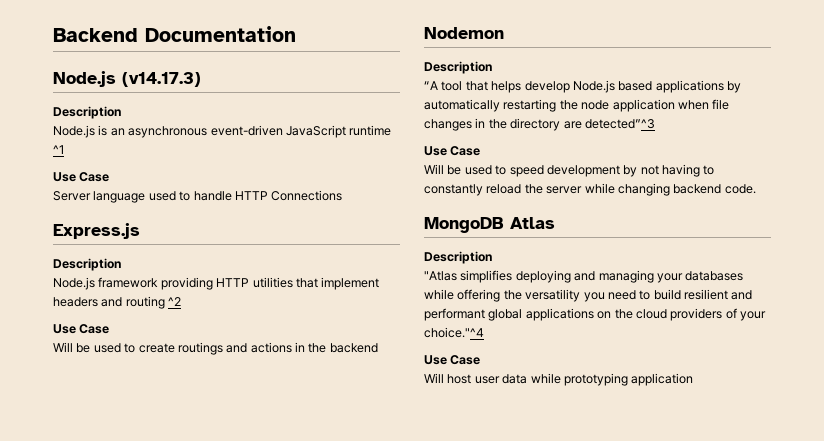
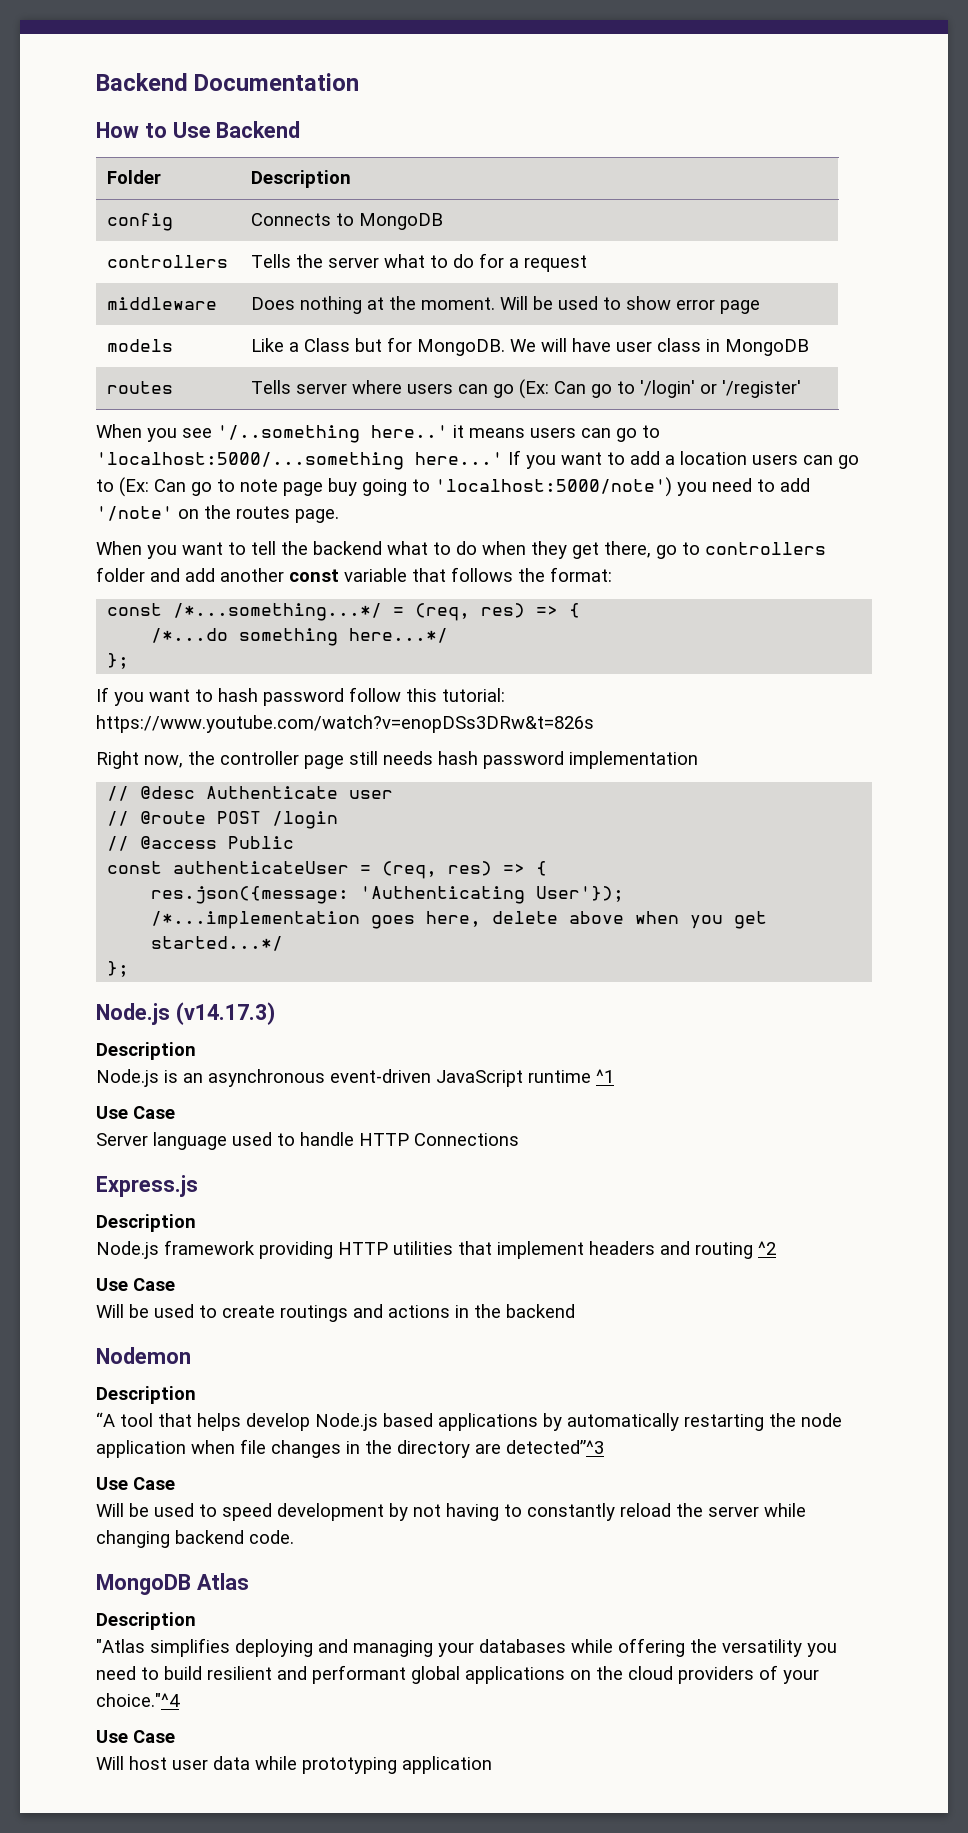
+ How to Use Backend
+ Folder | Description
+ config | Connects to MongoDB
+ controllers | Tells the server what to do for a request
+ middleware | Does nothing at the moment. Will be used to show error page
+ models | Like a Class but for MongoDB. We will have user class in MongoDB
+ routes | Tells server where users can go (Ex: Can go to '/login' or '/register'
+ When you see '/..something here..' it means users can go to 'localhost:5000/...something here...' If you want to add a location users can go to (Ex: Can go to note page buy going to 'localhost:5000/note') you need to add '/note' on the routes page.
+ When you want to tell the backend what to do when they get there, go to controllers folder and add another const variable that follows the format:
+ const /*...something...*/ = (req, res) => {
+ /*...do something here...*/
+ };
+ If you want to hash password follow this tutorial: https://www.youtube.com/watch?v=enopDSs3DRw&t=826s
+ Right now, the controller page still needs hash password implementation
+ // @desc Authenticate user
+ // @route POST /login
+ // @access Public
+ const authenticateUser = (req, res) => {
+ res.json({message: 'Authenticating User'});
+ /*...implementation goes here, delete above when you get started...*/
+ };

